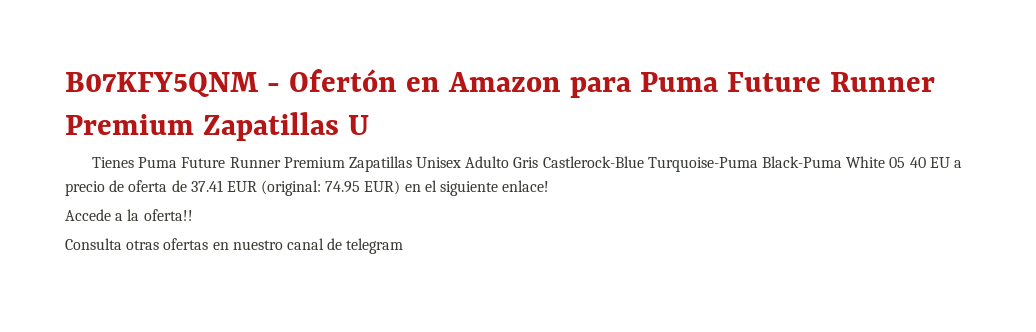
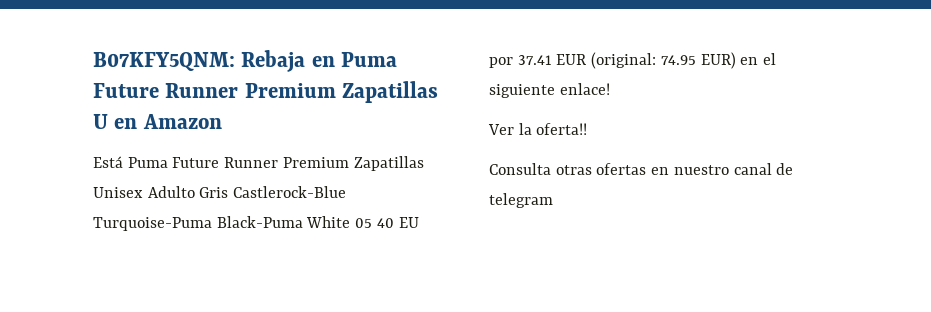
- B07KFY5QNM - Ofertón en Amazon para Puma Future Runner Premium Zapatillas U
- Tienes Puma Future Runner Premium Zapatillas Unisex Adulto Gris Castlerock-Blue Turquoise-Puma Black-Puma White 05 40 EU a precio de oferta de 37.41 EUR (original: 74.95 EUR) en el siguiente enlace!
+ B07KFY5QNM: Rebaja en Puma Future Runner Premium Zapatillas U en Amazon
+ Está Puma Future Runner Premium Zapatillas Unisex Adulto Gris Castlerock-Blue Turquoise-Puma Black-Puma White 05 40 EU por 37.41 EUR (original: 74.95 EUR) en el siguiente enlace!
- Accede a la oferta!!
+ Ver la oferta!!

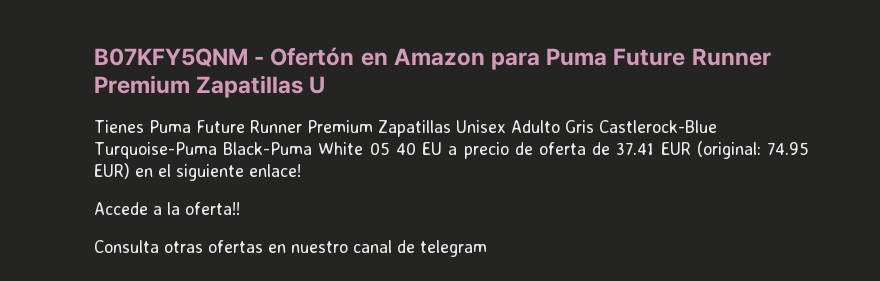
- B07KFY5QNM: Rebaja en Puma Future Runner Premium Zapatillas U en Amazon
- Está Puma Future Runner Premium Zapatillas Unisex Adulto Gris Castlerock-Blue Turquoise-Puma Black-Puma White 05 40 EU por 37.41 EUR (original: 74.95 EUR) en el siguiente enlace!
+ B07KFY5QNM - Ofertón en Amazon para Puma Future Runner Premium Zapatillas U
+ Tienes Puma Future Runner Premium Zapatillas Unisex Adulto Gris Castlerock-Blue Turquoise-Puma Black-Puma White 05 40 EU a precio de oferta de 37.41 EUR (original: 74.95 EUR) en el siguiente enlace!
- Ver la oferta!!
+ Accede a la oferta!!

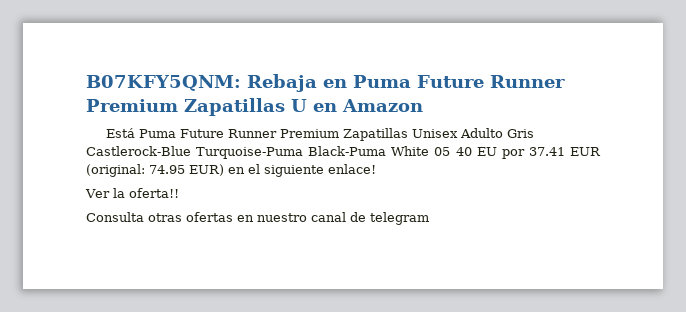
- B07KFY5QNM - Ofertón en Amazon para Puma Future Runner Premium Zapatillas U
- Tienes Puma Future Runner Premium Zapatillas Unisex Adulto Gris Castlerock-Blue Turquoise-Puma Black-Puma White 05 40 EU a precio de oferta de 37.41 EUR (original: 74.95 EUR) en el siguiente enlace!
+ B07KFY5QNM: Rebaja en Puma Future Runner Premium Zapatillas U en Amazon
+ Está Puma Future Runner Premium Zapatillas Unisex Adulto Gris Castlerock-Blue Turquoise-Puma Black-Puma White 05 40 EU por 37.41 EUR (original: 74.95 EUR) en el siguiente enlace!
- Accede a la oferta!!
+ Ver la oferta!!

